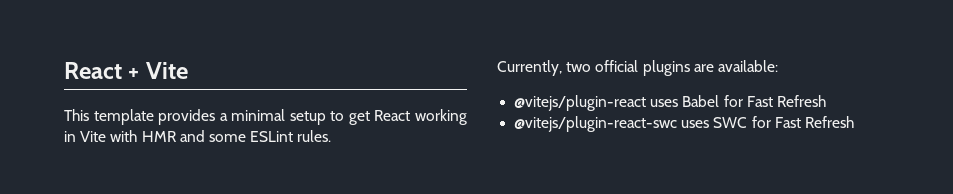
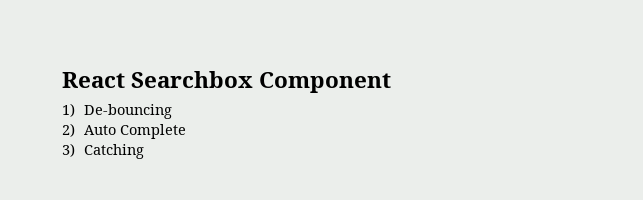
- React + Vite
- This template provides a minimal setup to get React working in Vite with HMR and some ESLint rules.
- Currently, two official plugins are available:
- @vitejs/plugin-react uses Babel for Fast Refresh
- @vitejs/plugin-react-swc uses SWC for Fast Refresh
+ React Searchbox Component
+ 1) De-bouncing
+ 2) Auto Complete
+ 3) Catching

